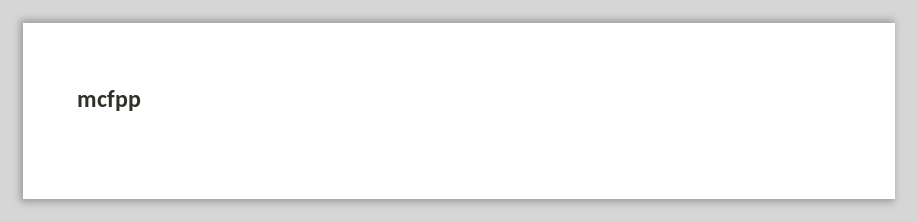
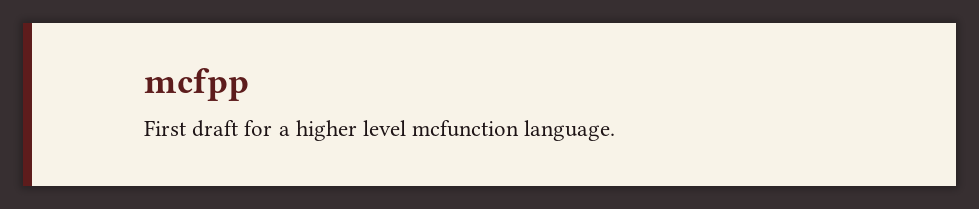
+ First draft for a higher level mcfunction language.

